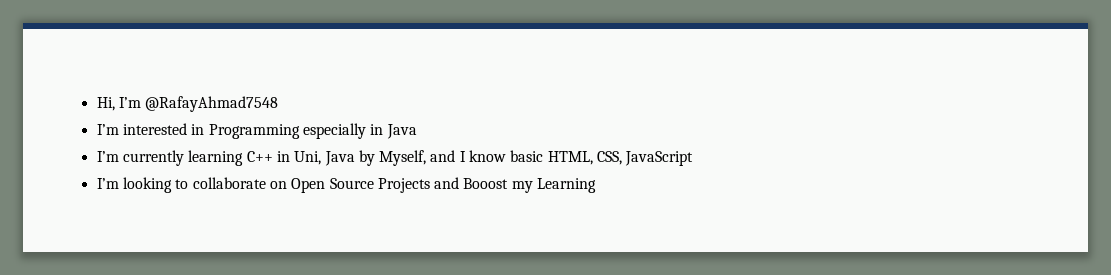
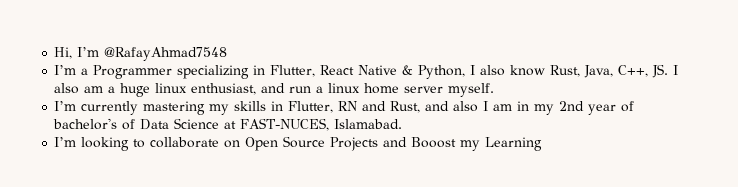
- I’m interested in Programming especially in Java
- I’m currently learning C++ in Uni, Java by Myself, and I know basic HTML, CSS, JavaScript
+ I’m a Programmer specializing in Flutter, React Native & Python, I also know Rust, Java, C++, JS. I also am a huge linux enthusiast, and run a linux home server myself.
+ I’m currently mastering my skills in Flutter, RN and Rust, and also I am in my 2nd year of bachelor's of Data Science at FAST-NUCES, Islamabad.

